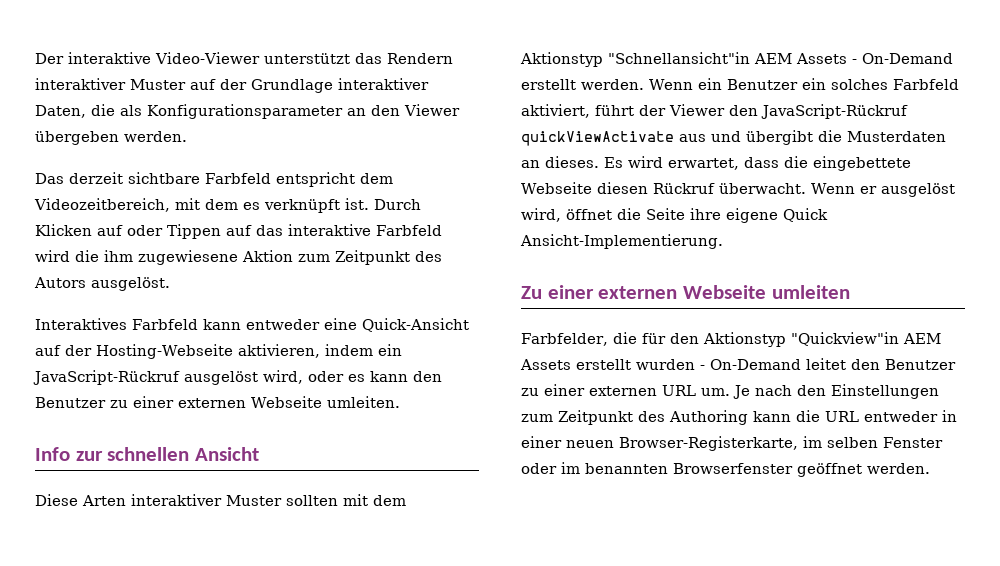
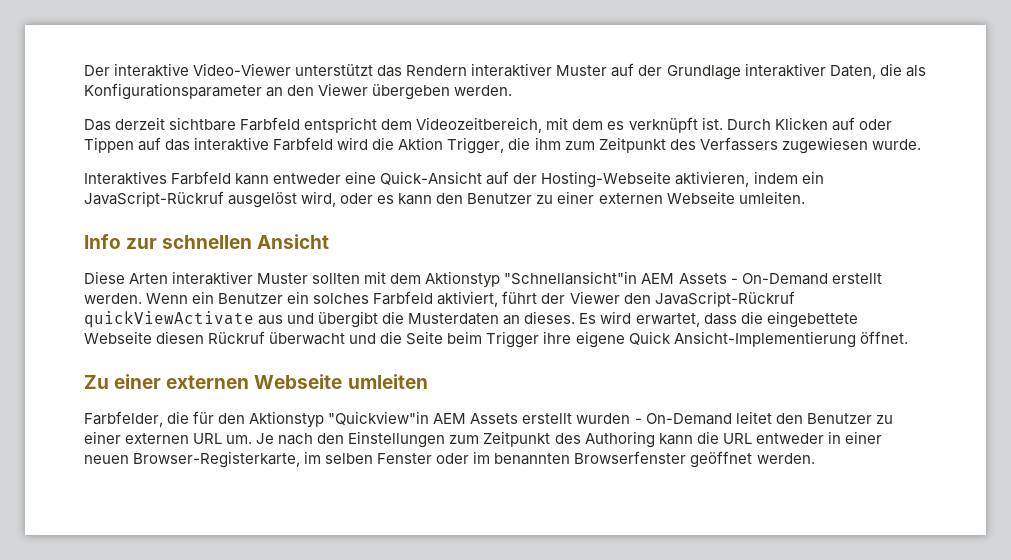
- Durch Klicken auf oder Tippen auf das interaktive Farbfeld wird die ihm zugewiesene Aktion zum Zeitpunkt des Autors ausgelöst.
+ Durch Klicken auf oder Tippen auf das interaktive Farbfeld wird die Aktion Trigger, die ihm zum Zeitpunkt des Verfassers zugewiesen wurde.
- Es wird erwartet, dass die eingebettete Webseite diesen Rückruf überwacht. Wenn er ausgelöst wird, öffnet die Seite ihre eigene Quick Ansicht-Implementierung.
+ Es wird erwartet, dass die eingebettete Webseite diesen Rückruf überwacht und die Seite beim Trigger ihre eigene Quick Ansicht-Implementierung öffnet.

